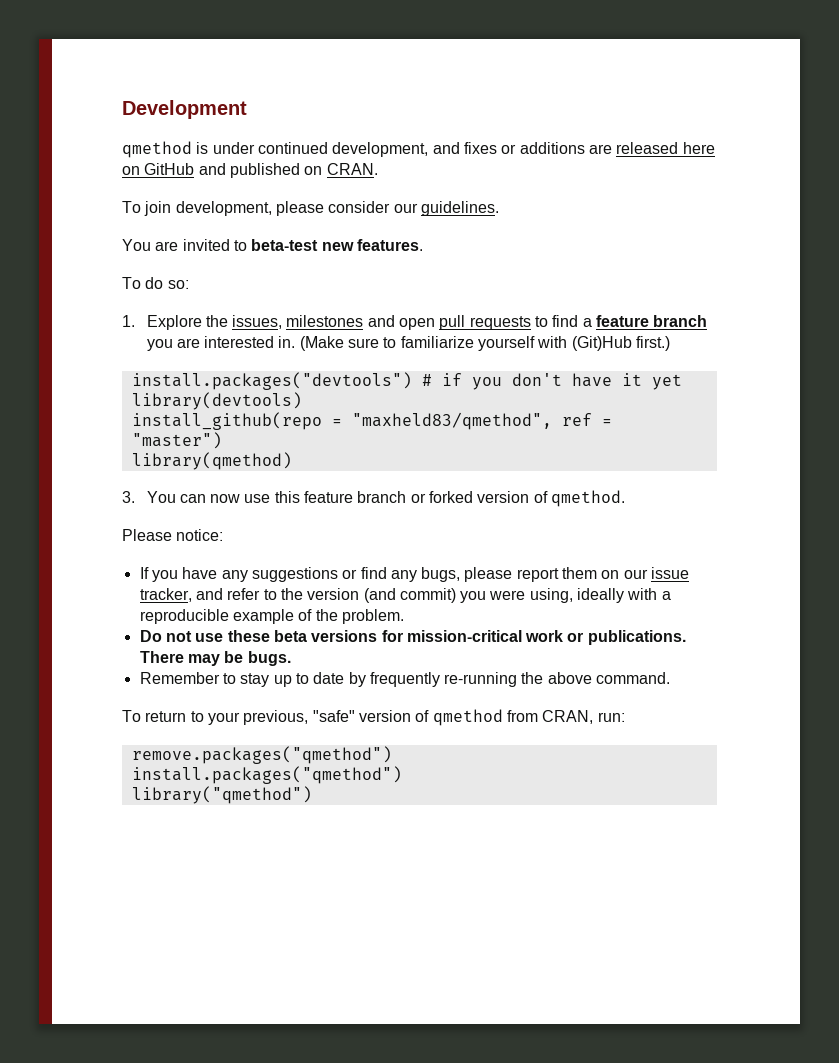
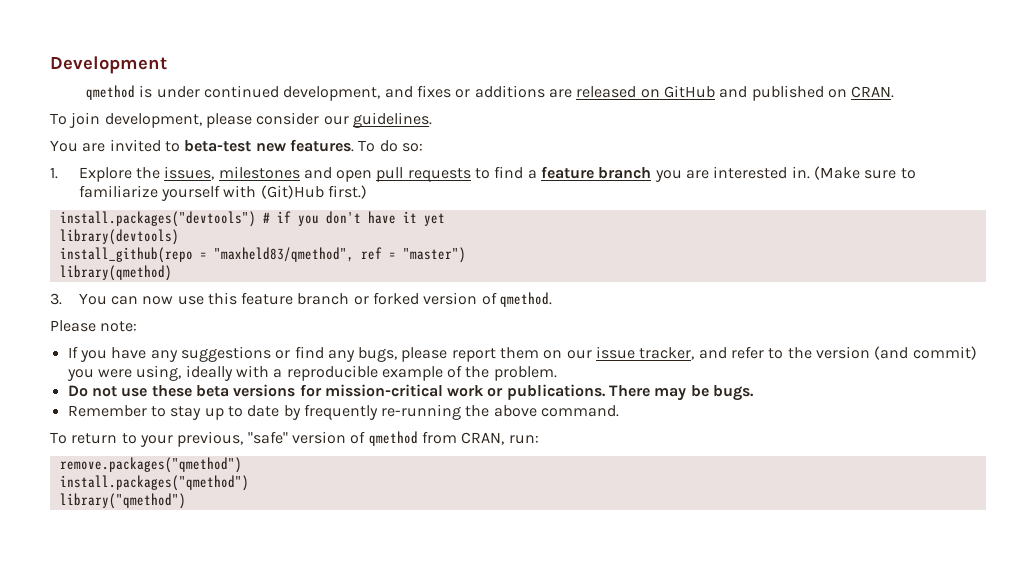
- qmethod is under continued development, and fixes or additions are released here on GitHub and published on CRAN.
+ qmethod is under continued development, and fixes or additions are released on GitHub and published on CRAN.
- You are invited to beta-test new features.
- To do so:
+ You are invited to beta-test new features. To do so:
- Please notice:
+ Please note:

